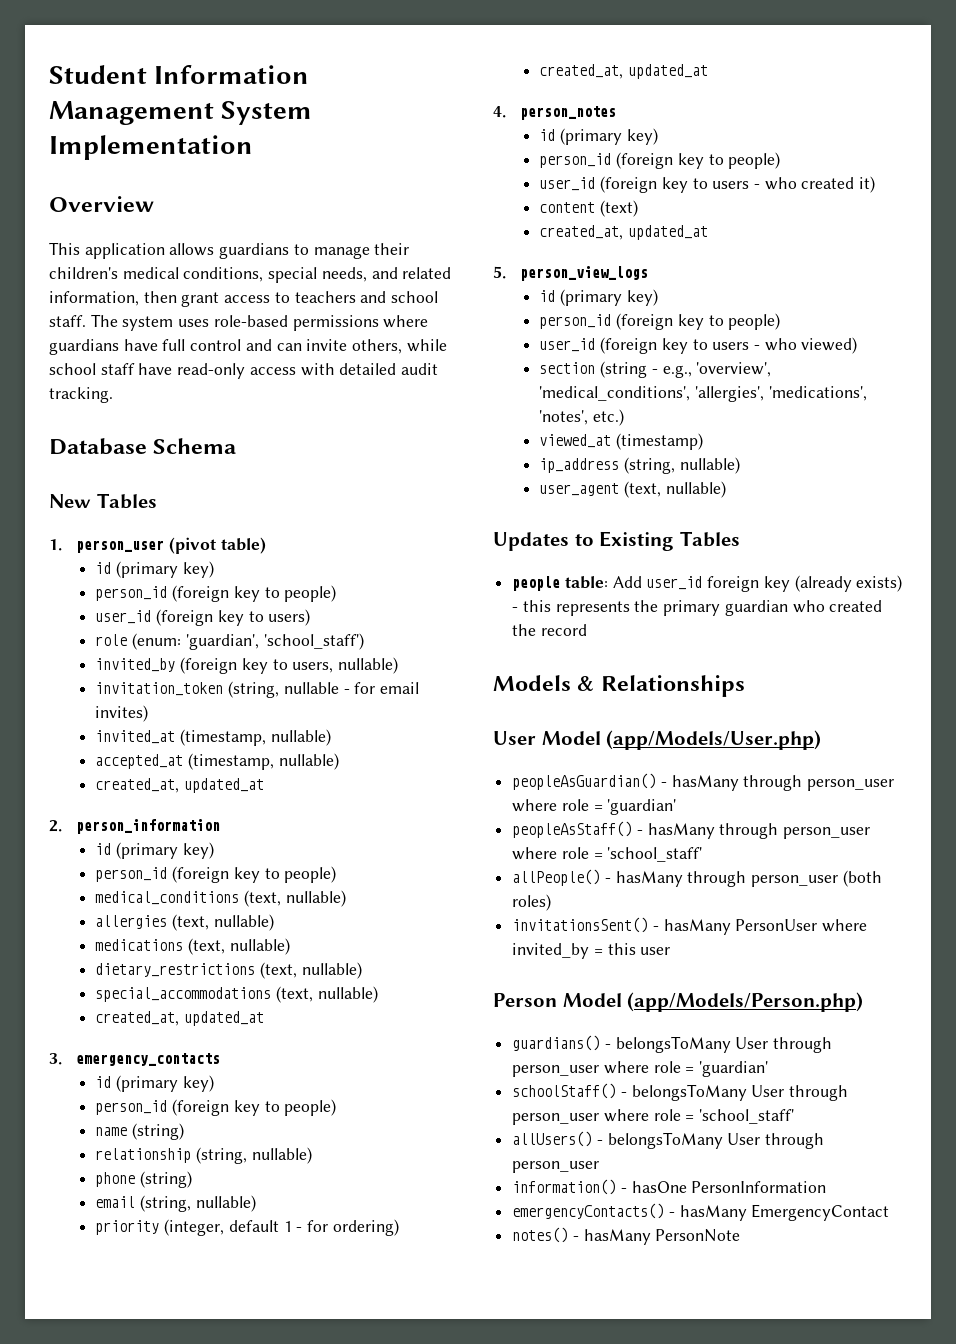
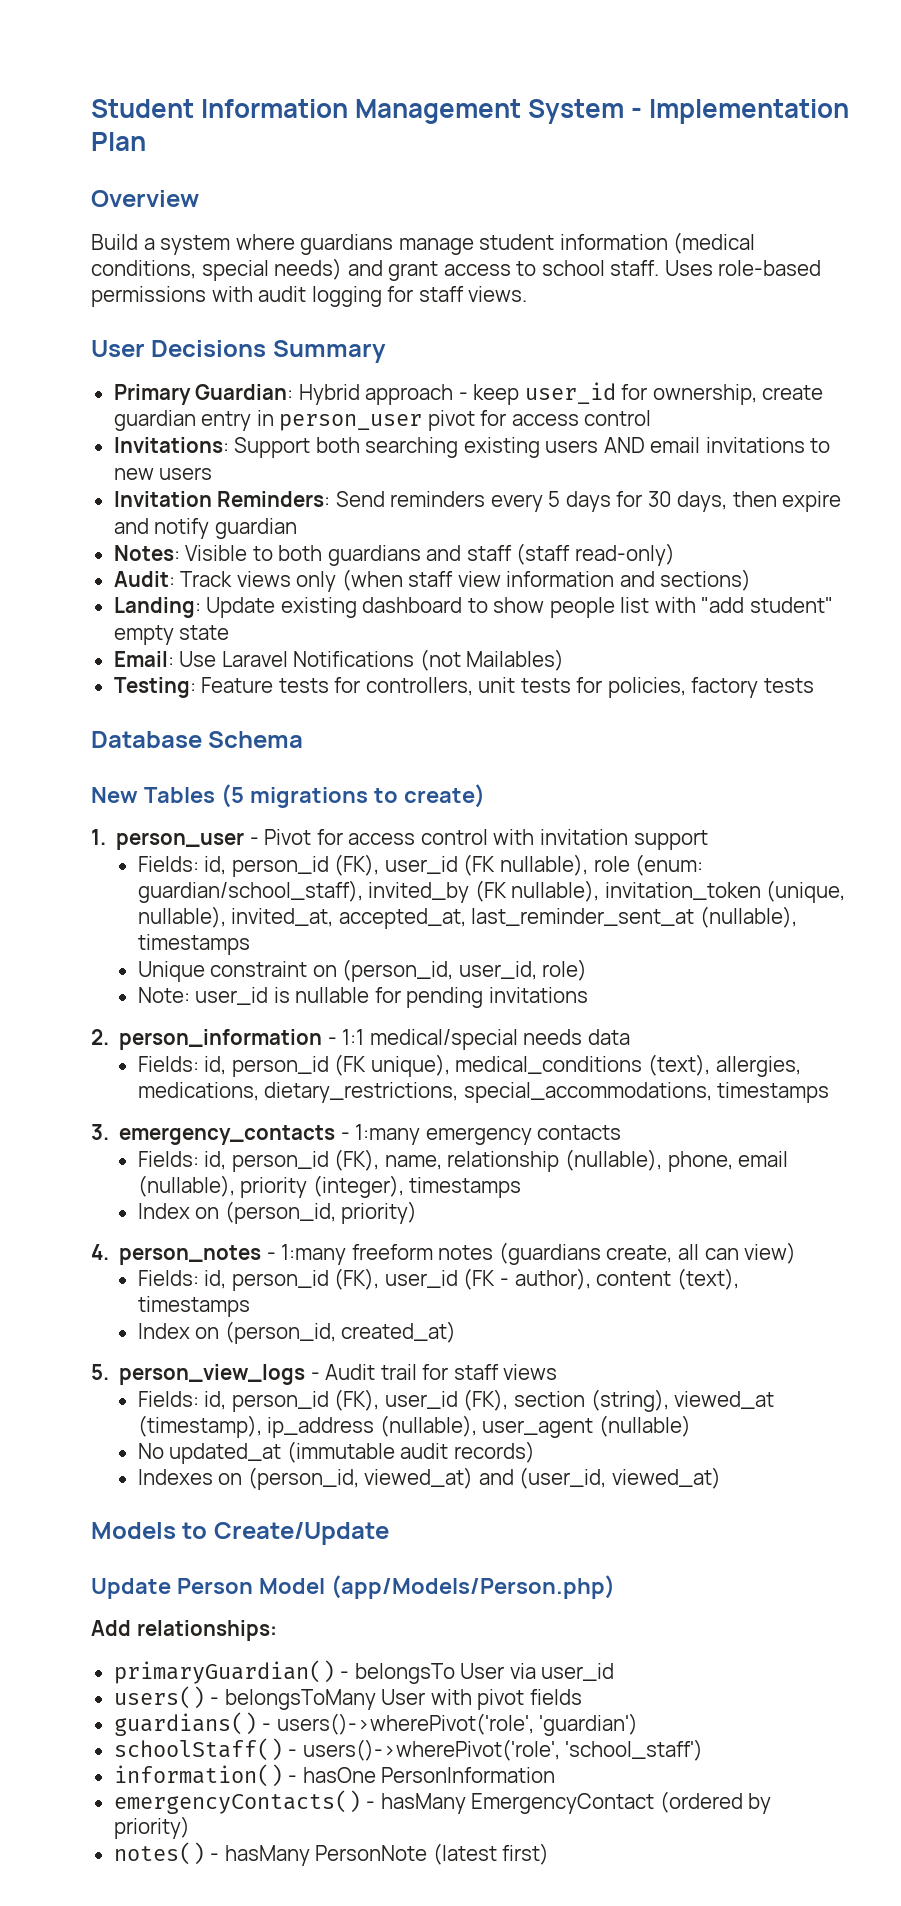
- Student Information Management System Implementation
+ Student Information Management System - Implementation Plan
- This application allows guardians to manage their children's medical conditions, special needs, and related information, then grant access to teachers and school staff. The system uses role-based permissions where guardians have full control and can invite others, while school staff have read-only access with detailed audit tracking.
+ Build a system where guardians manage student information (medical conditions, special needs) and grant access to school staff. Uses role-based permissions with audit logging for staff views.
+ User Decisions Summary
+ Primary Guardian: Hybrid approach - keep user_id for ownership, create guardian entry in person_user pivot for access control
+ Invitations: Support both searching existing users AND email invitations to new users
+ Invitation Reminders: Send reminders every 5 days for 30 days, then expire and notify guardian
+ Notes: Visible to both guardians and staff (staff read-only)
+ Audit: Track views only (when staff view information and sections)
+ Landing: Update existing dashboard to show people list with "add student" empty state
+ Email: Use Laravel Notifications (not Mailables)
+ Testing: Feature tests for controllers, unit tests for policies, factory tests
  Database Schema
- New Tables
- 1. person_user (pivot table)
- id (primary key)
- person_id (foreign key to people)
- user_id (foreign key to users)
- role (enum: 'guardian', 'school_staff')
- invited_by (foreign key to users, nullable)
- invitation_token (string, nullable - for email invites)
- invited_at (timestamp, nullable)
- accepted_at (timestamp, nullable)
- created_at, updated_at
- 2. person_information
- id (primary key)
- person_id (foreign key to people)
- medical_conditions (text, nullable)
- allergies (text, nullable)
- medications (text, nullable)
- dietary_restrictions (text, nullable)
- special_accommodations (text, nullable)
- created_at, updated_at
- 3. emergency_contacts
- id (primary key)
- person_id (foreign key to people)
- name (string)
- relationship (string, nullable)
- phone (string)
- email (string, nullable)
- priority (integer, default 1 - for ordering)
- created_at, updated_at
- 4. person_notes
- id (primary key)
- person_id (foreign key to people)
- user_id (foreign key to users - who created it)
- content (text)
- created_at, updated_at
- 5. person_view_logs
- id (primary key)
- person_id (foreign key to people)
- user_id (foreign key to users - who viewed)
- section (string - e.g., 'overview', 'medical_conditions', 'allergies', 'medications', 'notes', etc.)
- viewed_at (timestamp)
- ip_address (string, nullable)
- user_agent (text, nullable)
- Updates to Existing Tables
- people table: Add user_id foreign key (already exists) - this represents the primary guardian who created the record
- Models & Relationships
- User Model (app/Models/User.php)
- peopleAsGuardian() - hasMany through person_user where role = 'guardian'
- peopleAsStaff() - hasMany through person_user where role = 'school_staff'
- allPeople() - hasMany through person_user (both roles)
- invitationsSent() - hasMany PersonUser where invited_by = this user
- Person Model (app/Models/Person.php)
- guardians() - belongsToMany User through person_user where role = 'guardian'
- schoolStaff() - belongsToMany User through person_user where role = 'school_staff'
- allUsers() - belongsToMany User through person_user
+ New Tables (5 migrations to create)
+ 1. person_user - Pivot for access control with invitation support
+ Fields: id, person_id (FK), user_id (FK nullable), role (enum: guardian/school_staff), invited_by (FK nullable), invitation_token (unique, nullable), invited_at, accepted_at, last_reminder_sent_at (nullable), timestamps
+ Unique constraint on (person_id, user_id, role)
+ Note: user_id is nullable for pending invitations
+ 2. person_information - 1:1 medical/special needs data
+ Fields: id, person_id (FK unique), medical_conditions (text), allergies, medications, dietary_restrictions, special_accommodations, timestamps
+ 3. emergency_contacts - 1:many emergency contacts
+ Fields: id, person_id (FK), name, relationship (nullable), phone, email (nullable), priority (integer), timestamps
+ Index on (person_id, priority)
+ 4. person_notes - 1:many freeform notes (guardians create, all can view)
+ Fields: id, person_id (FK), user_id (FK - author), content (text), timestamps
+ Index on (person_id, created_at)
+ 5. person_view_logs - Audit trail for staff views
+ Fields: id, person_id (FK), user_id (FK), section (string), viewed_at (timestamp), ip_address (nullable), user_agent (nullable)
+ No updated_at (immutable audit records)
+ Indexes on (person_id, viewed_at) and (user_id, viewed_at)
+ Models to Create/Update
+ Update Person Model (app/Models/Person.php)
+ Add relationships:
+ primaryGuardian() - belongsTo User via user_id
+ users() - belongsToMany User with pivot fields
+ guardians() - users()->wherePivot('role', 'guardian')
+ schoolStaff() - users()->wherePivot('role', 'school_staff')
- emergencyContacts() - hasMany EmergencyContact
+ emergencyContacts() - hasMany EmergencyContact (ordered by priority)
- notes() - hasMany PersonNote
+ notes() - hasMany PersonNote (latest first)

